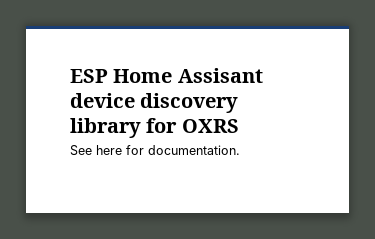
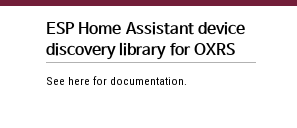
- ESP Home Assisant device discovery library for OXRS
+ ESP Home Assistant device discovery library for OXRS

